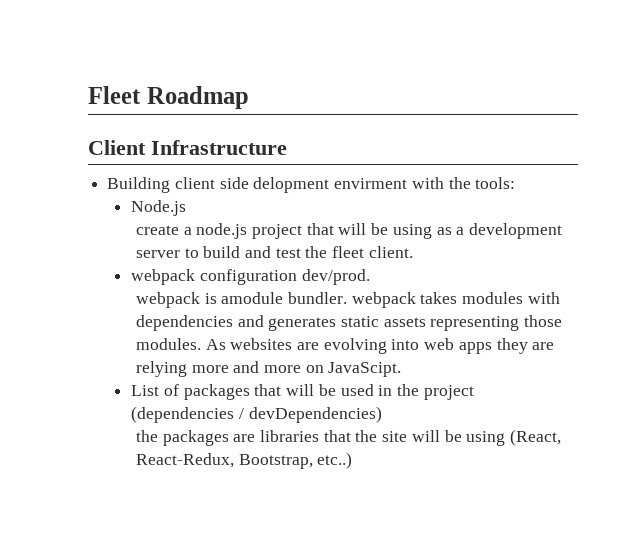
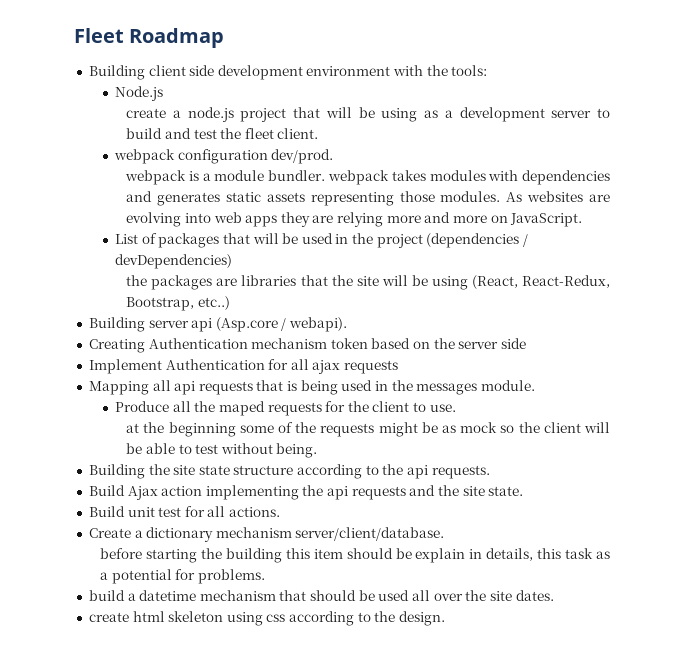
- Client Infrastructure
- Building client side delopment envirment with the tools:
+ Building client side development environment with the tools:
- webpack is amodule bundler. webpack takes modules with dependencies and generates static assets representing those modules.
+ webpack is a module bundler. webpack takes modules with dependencies and generates static assets representing those modules.
- As websites are evolving into web apps they are relying more and more on JavaScipt.
+ As websites are evolving into web apps they are relying more and more on JavaScript.
+ Building server api (Asp.core / webapi).
+ Creating Authentication mechanism token based on the server side
+ Implement Authentication for all ajax requests
+ Mapping all api requests that is being used in the messages module.
+ Produce all the maped requests for the client to use.
+ at the beginning some of the requests might be as mock so the client will be able to test without being.
+ Building the site state structure according to the api requests.
+ Build Ajax action implementing the api requests and the site state.
+ Build unit test for all actions.
+ Create a dictionary mechanism server/client/database.
+ before starting the building this item should be explain in details, this task as a potential for problems.
+ build a datetime mechanism that should be used all over the site dates.
+ create html skeleton using css according to the design.

